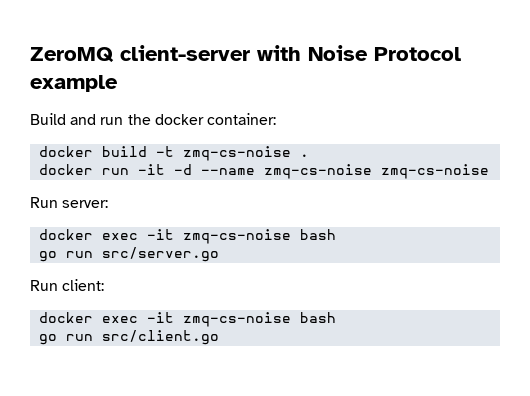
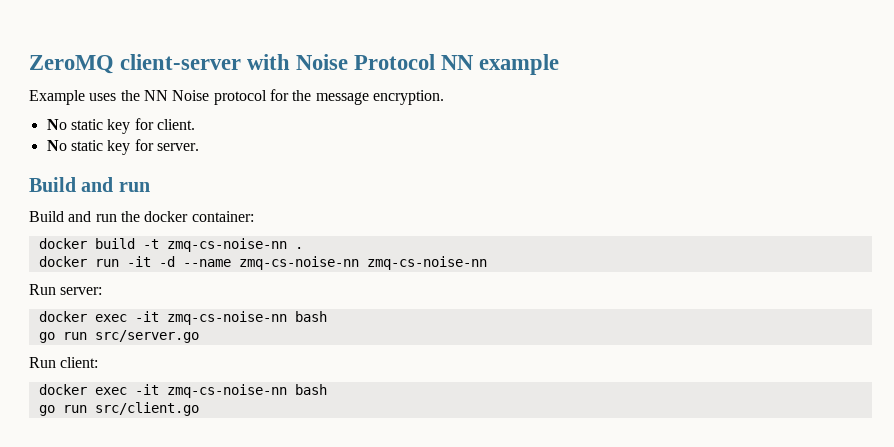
- ZeroMQ client-server with Noise Protocol example
+ ZeroMQ client-server with Noise Protocol NN example
+ Example uses the NN Noise protocol for the message encryption.
+ No static key for client.
+ No static key for server.
+ Build and run
- docker build -t zmq-cs-noise .
+ docker build -t zmq-cs-noise-nn .
- docker run -it -d --name zmq-cs-noise zmq-cs-noise
+ docker run -it -d --name zmq-cs-noise-nn zmq-cs-noise-nn
  Run server:
- docker exec -it zmq-cs-noise bash
+ docker exec -it zmq-cs-noise-nn bash
  Run client:
- docker exec -it zmq-cs-noise bash
+ docker exec -it zmq-cs-noise-nn bash

